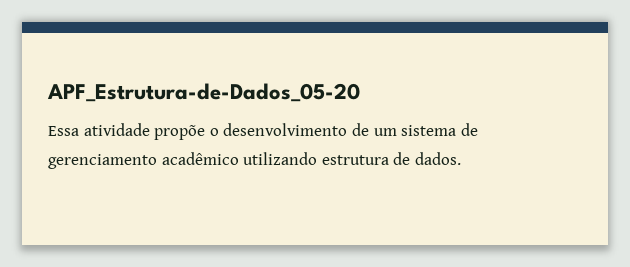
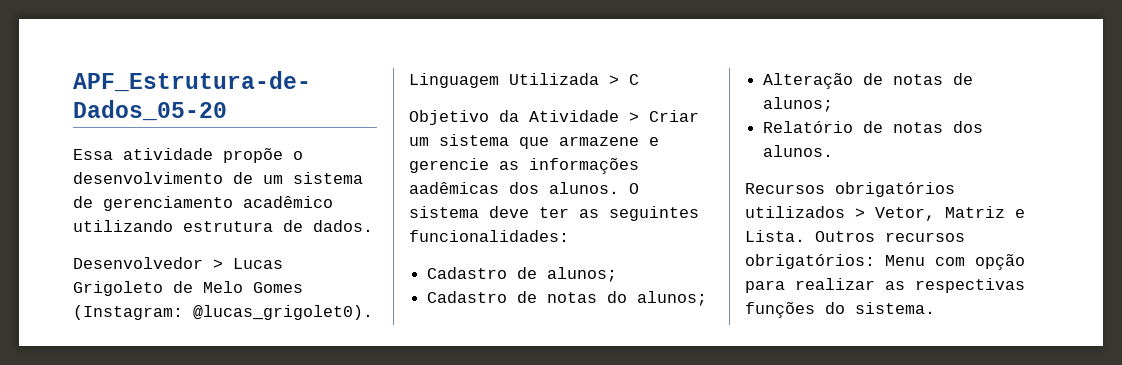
+ Desenvolvedor > Lucas Grigoleto de Melo Gomes (Instagram: @lucas_grigolet0). Linguagem Utilizada > C
+ Objetivo da Atividade > Criar um sistema que armazene e gerencie as informações aadêmicas dos alunos. O sistema deve ter as seguintes funcionalidades:
+ Cadastro de alunos;
+ Cadastro de notas do alunos;
+ Alteração de notas de alunos;
+ Relatório de notas dos alunos.
+ Recursos obrigatórios utilizados > Vetor, Matriz e Lista. Outros recursos obrigatórios: Menu com opção para realizar as respectivas funções do sistema.

